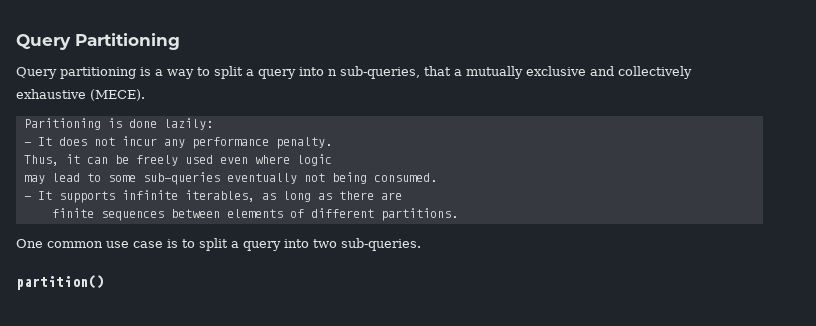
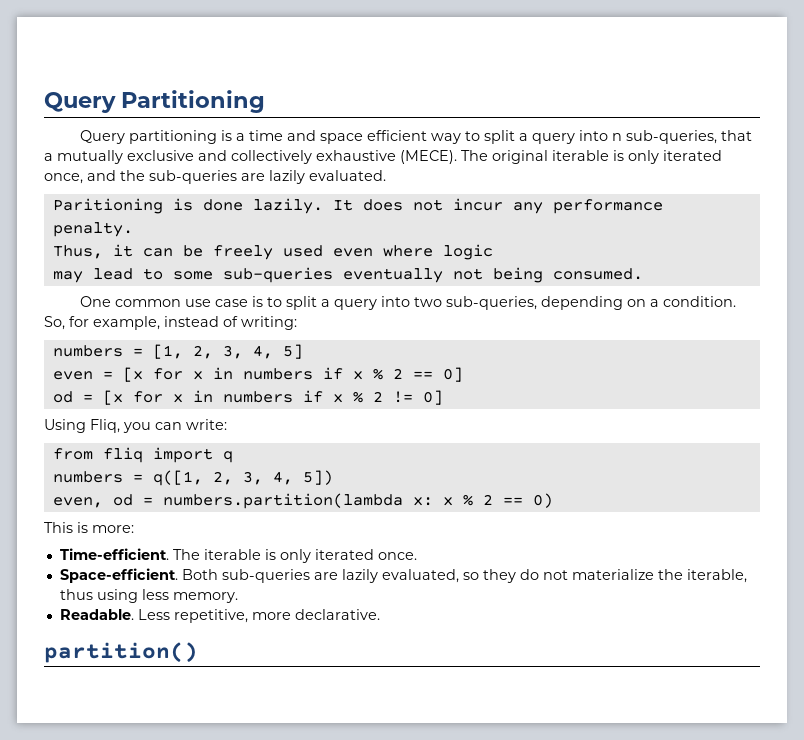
- Query partitioning is a way to split a query into n sub-queries, that a mutually exclusive and collectively exhaustive (MECE).
+ Query partitioning is a time and space efficient way to split a query into n sub-queries, that a mutually exclusive and collectively exhaustive (MECE). The original iterable is only iterated once, and the sub-queries are lazily evaluated.
- Paritioning is done lazily:
- - It does not incur any performance penalty.
+ Paritioning is done lazily. It does not incur any performance penalty.
- - It supports infinite iterables, as long as there are
- finite sequences between elements of different partitions.
- One common use case is to split a query into two sub-queries.
+ One common use case is to split a query into two sub-queries, depending on a condition. So, for example, instead of writing:
+ numbers = [1, 2, 3, 4, 5]
+ even = [x for x in numbers if x % 2 == 0]
+ od = [x for x in numbers if x % 2 != 0]
+ Using Fliq, you can write:
+ from fliq import q
+ numbers = q([1, 2, 3, 4, 5])
+ even, od = numbers.partition(lambda x: x % 2 == 0)
+ This is more:
+ Time-efficient. The iterable is only iterated once.
+ Space-efficient. Both sub-queries are lazily evaluated, so they do not materialize the iterable, thus using less memory.
+ Readable. Less repetitive, more declarative.

